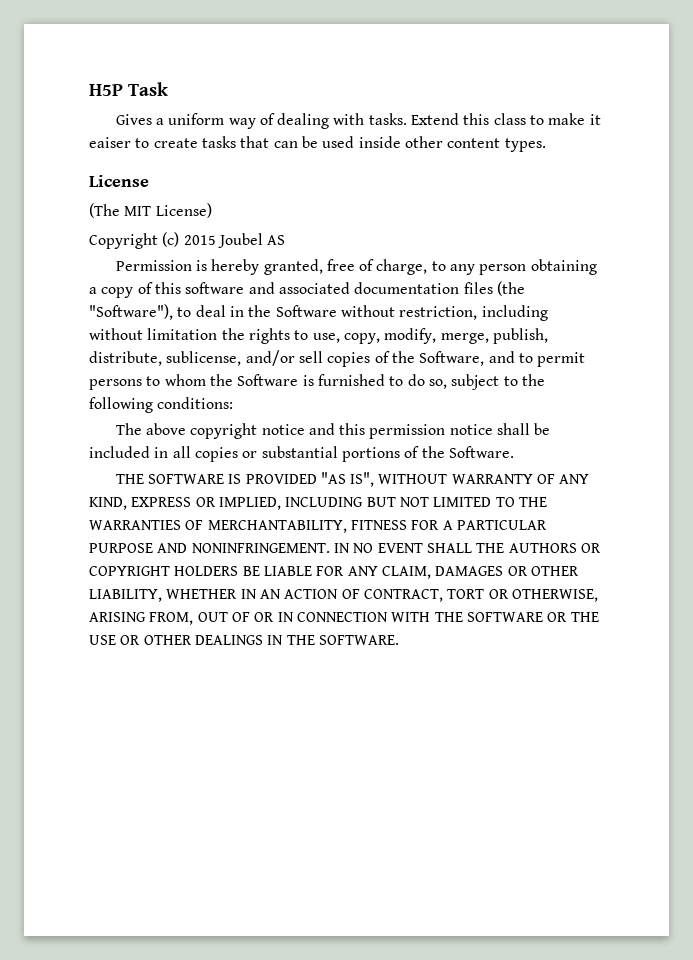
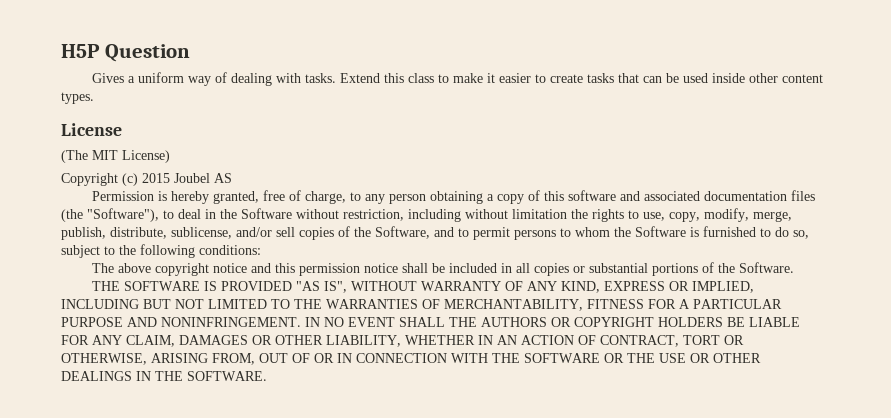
- H5P Task
+ H5P Question
- Extend this class to make it eaiser to create tasks that can be used inside other content types.
+ Extend this class to make it easier to create tasks that can be used inside other content types.

